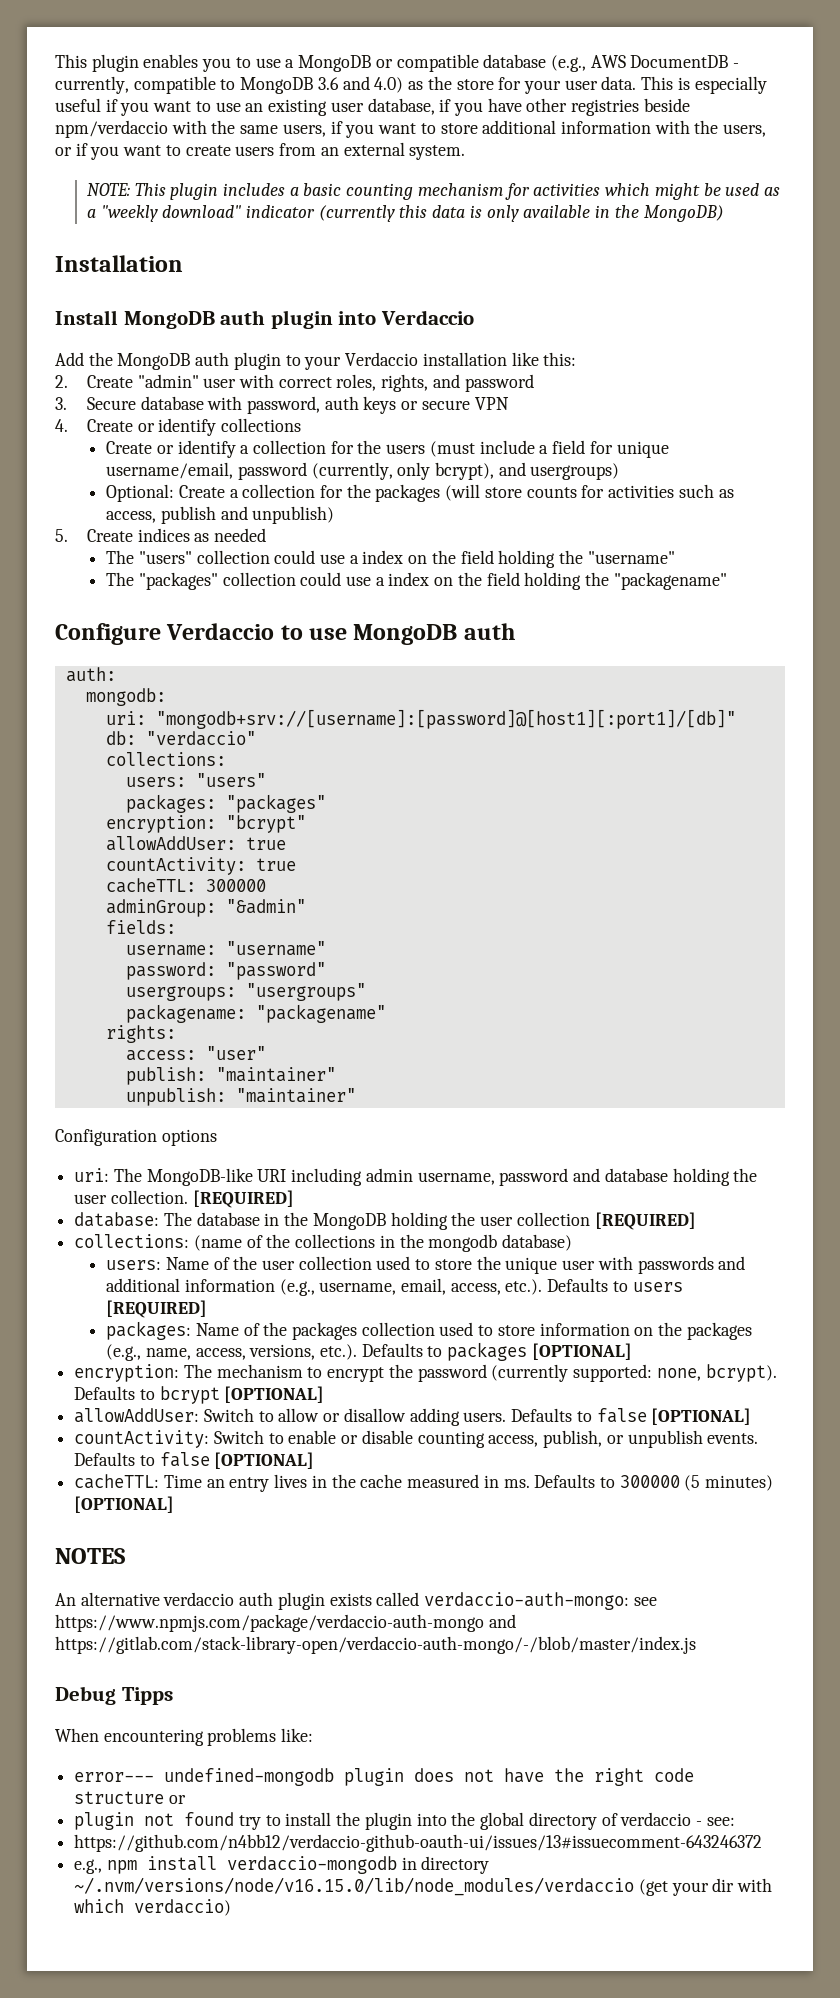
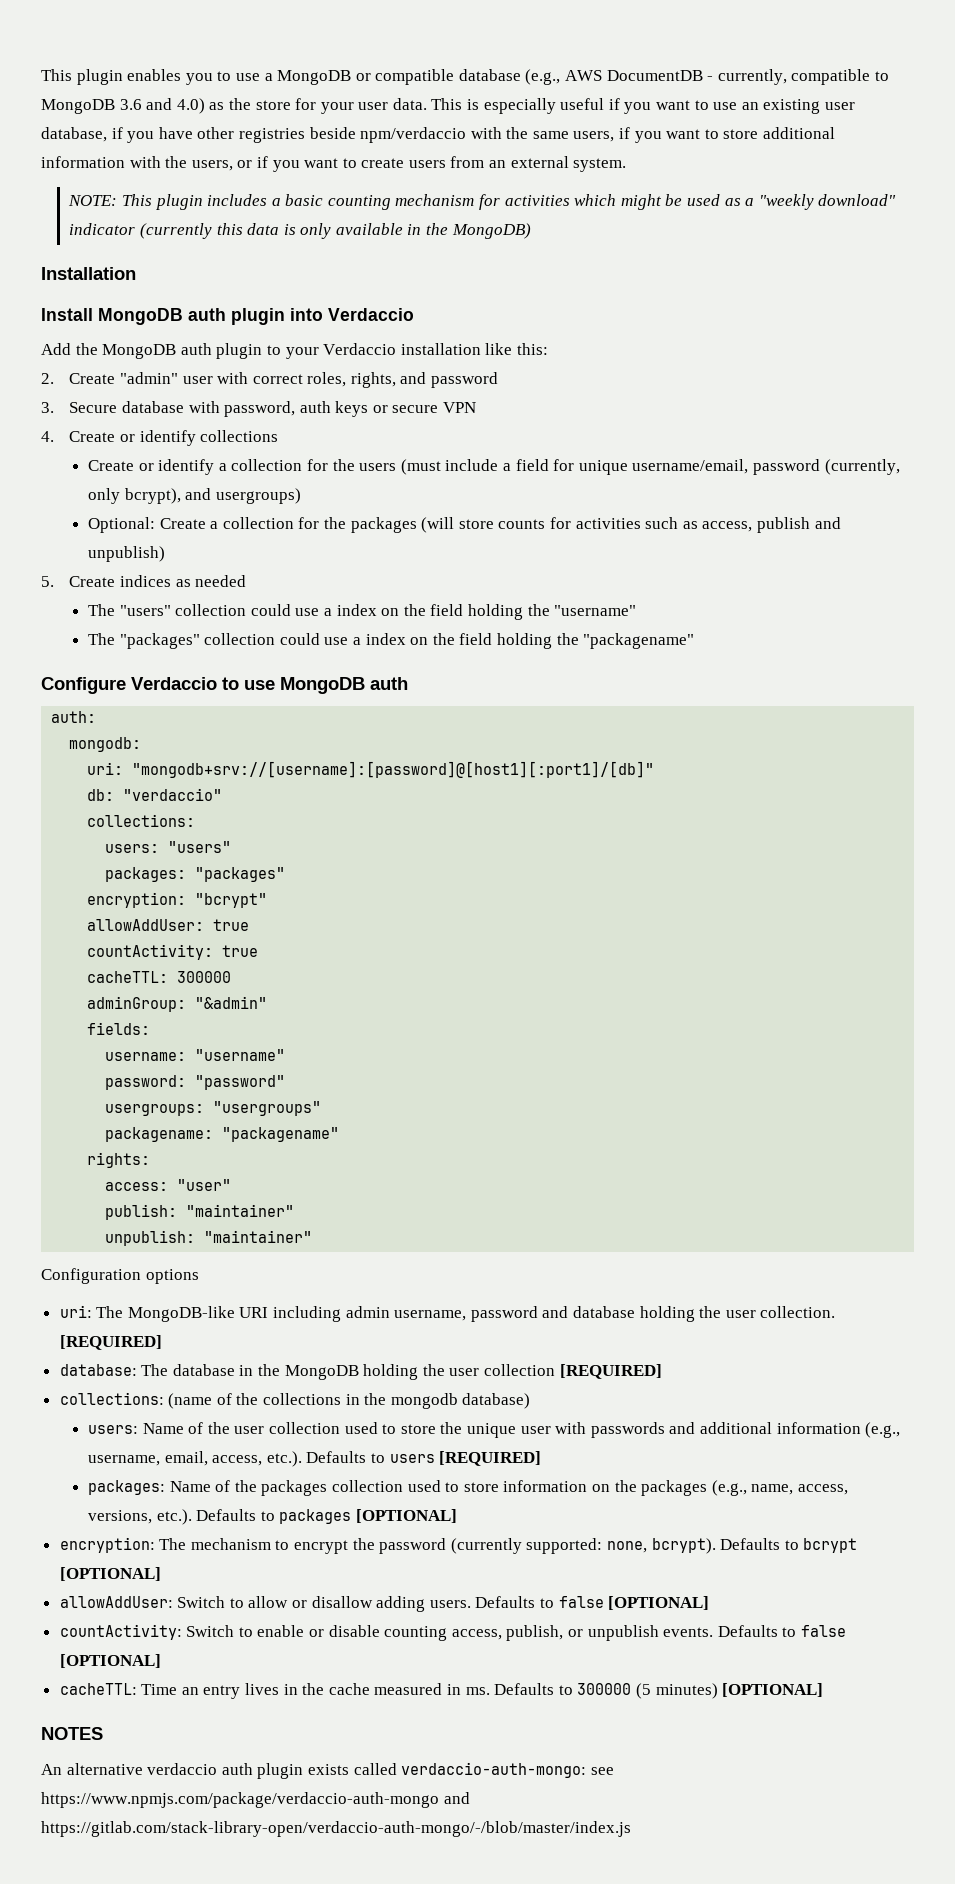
- Debug Tipps
- When encountering problems like:
- error--- undefined-mongodb plugin does not have the right code structure or
- plugin not found try to install the plugin into the global directory of verdaccio - see:
- https://github.com/n4bb12/verdaccio-github-oauth-ui/issues/13#issuecomment-643246372
- e.g., npm install verdaccio-mongodb in directory ~/.nvm/versions/node/v16.15.0/lib/node_modules/verdaccio (get your dir with which verdaccio)

